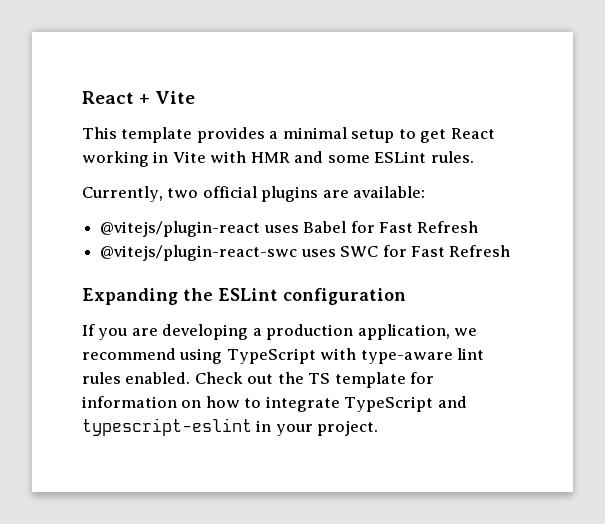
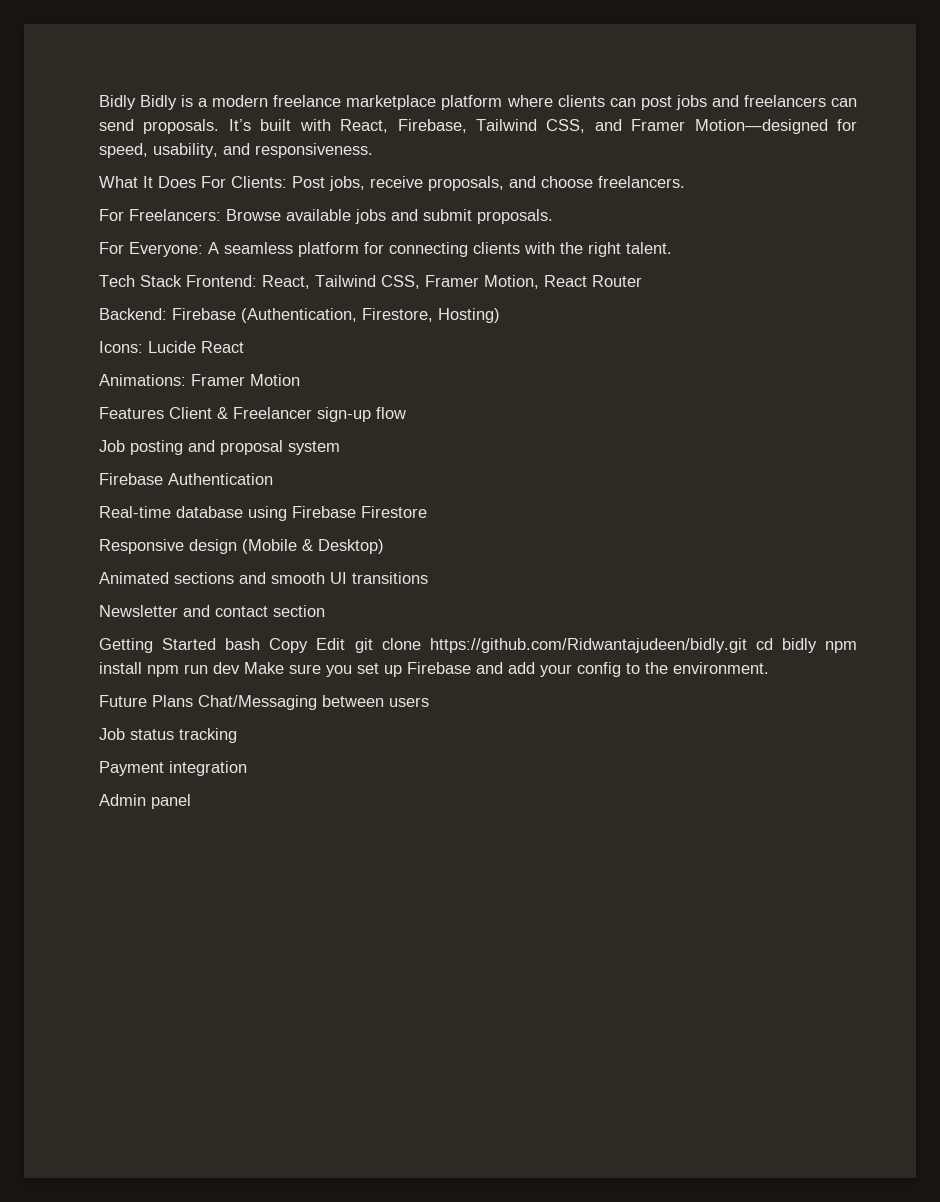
- React + Vite
- This template provides a minimal setup to get React working in Vite with HMR and some ESLint rules.
- Currently, two official plugins are available:
- @vitejs/plugin-react uses Babel for Fast Refresh
- @vitejs/plugin-react-swc uses SWC for Fast Refresh
- Expanding the ESLint configuration
- If you are developing a production application, we recommend using TypeScript with type-aware lint rules enabled. Check out the TS template for information on how to integrate TypeScript and typescript-eslint in your project.
+ Bidly Bidly is a modern freelance marketplace platform where clients can post jobs and freelancers can send proposals. It’s built with React, Firebase, Tailwind CSS, and Framer Motion—designed for speed, usability, and responsiveness.
+ What It Does For Clients: Post jobs, receive proposals, and choose freelancers.
+ For Freelancers: Browse available jobs and submit proposals.
+ For Everyone: A seamless platform for connecting clients with the right talent.
+ Tech Stack Frontend: React, Tailwind CSS, Framer Motion, React Router
+ Backend: Firebase (Authentication, Firestore, Hosting)
+ Icons: Lucide React
+ Animations: Framer Motion
+ Features Client & Freelancer sign-up flow
+ Job posting and proposal system
+ Firebase Authentication
+ Real-time database using Firebase Firestore
+ Responsive design (Mobile & Desktop)
+ Animated sections and smooth UI transitions
+ Newsletter and contact section
+ Getting Started bash Copy Edit git clone https://github.com/Ridwantajudeen/bidly.git cd bidly npm install npm run dev Make sure you set up Firebase and add your config to the environment.
+ Future Plans Chat/Messaging between users
+ Job status tracking
+ Payment integration
+ Admin panel

